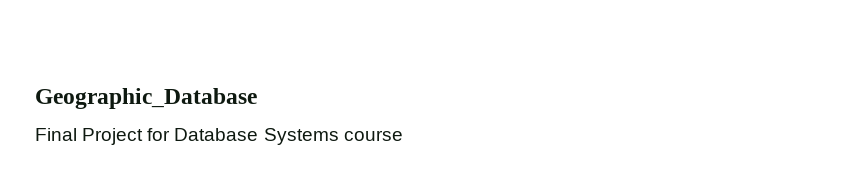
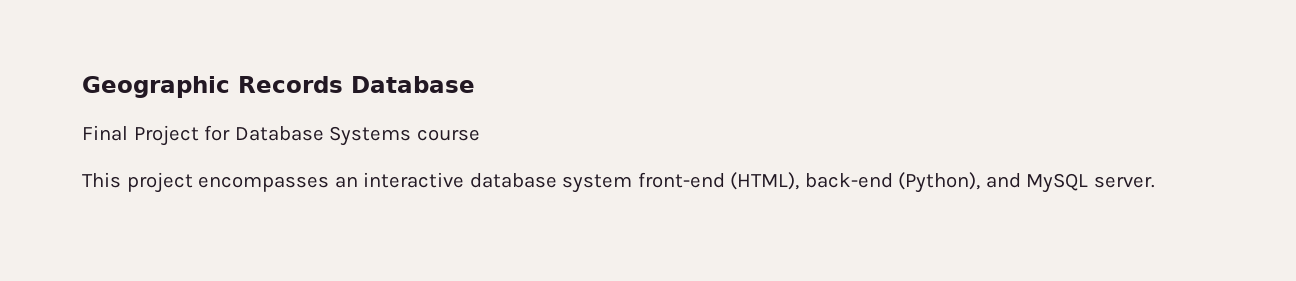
- Geographic_Database
+ Geographic Records Database
+ This project encompasses an interactive database system front-end (HTML), back-end (Python), and MySQL server.

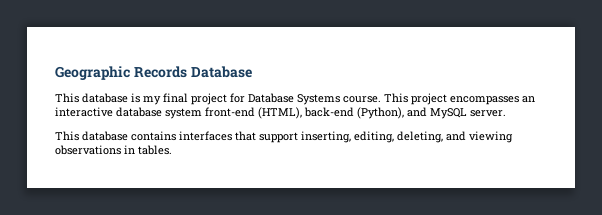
- Final Project for Database Systems course
- This project encompasses an interactive database system front-end (HTML), back-end (Python), and MySQL server.
+ This database is my final project for Database Systems course. This project encompasses an interactive database system front-end (HTML), back-end (Python), and MySQL server.
+ This database contains interfaces that support inserting, editing, deleting, and viewing observations in tables.

